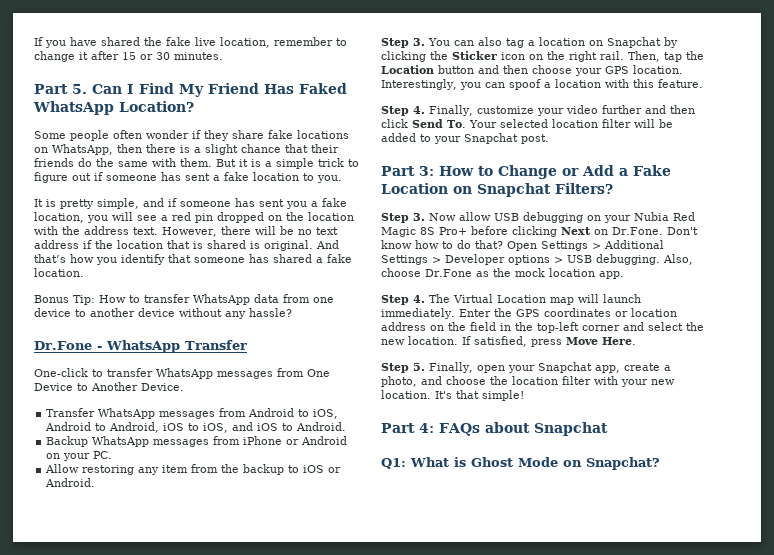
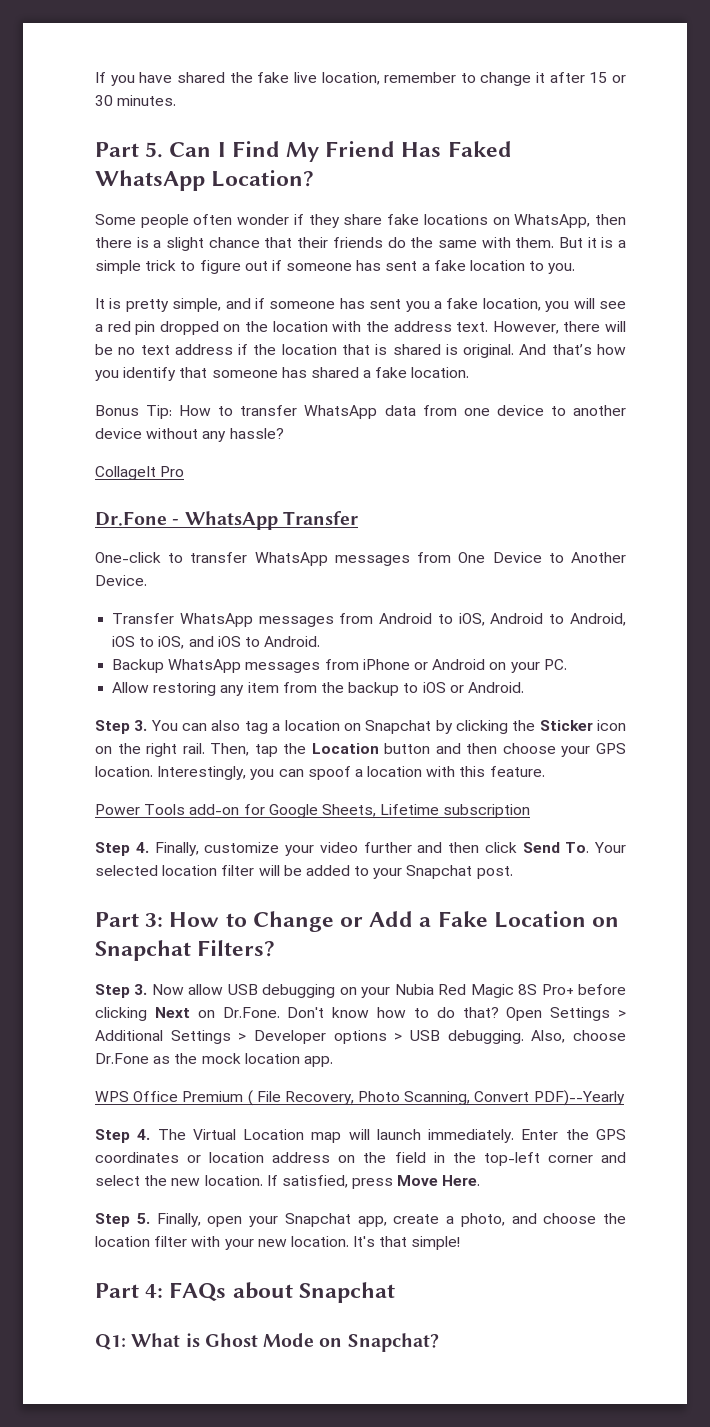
+ CollageIt Pro
+ Power Tools add-on for Google Sheets, Lifetime subscription
+ WPS Office Premium ( File Recovery, Photo Scanning, Convert PDF)--Yearly

